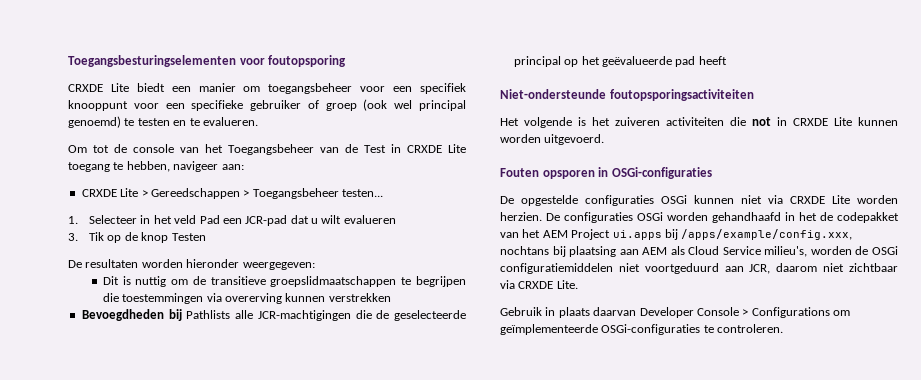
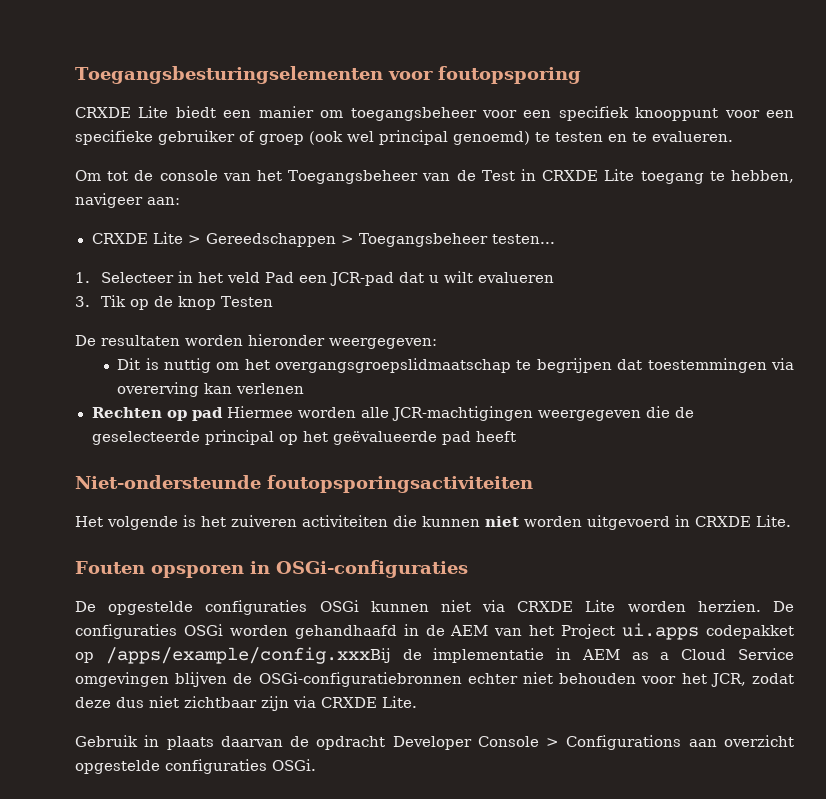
- Dit is nuttig om de transitieve groepslidmaatschappen te begrijpen die toestemmingen via overerving kunnen verstrekken
- Bevoegdheden bij Pathlists alle JCR-machtigingen die de geselecteerde principal op het geëvalueerde pad heeft
+ Dit is nuttig om het overgangsgroepslidmaatschap te begrijpen dat toestemmingen via overerving kan verlenen
+ Rechten op pad Hiermee worden alle JCR-machtigingen weergegeven die de geselecteerde principal op het geëvalueerde pad heeft
- Het volgende is het zuiveren activiteiten die not in CRXDE Lite kunnen worden uitgevoerd.
+ Het volgende is het zuiveren activiteiten die kunnen niet worden uitgevoerd in CRXDE Lite.
- De configuraties OSGi worden gehandhaafd in het de codepakket van het AEM Project ui.apps bij /apps/example/config.xxx, nochtans bij plaatsing aan AEM als Cloud Service milieu's, worden de OSGi configuratiemiddelen niet voortgeduurd aan JCR, daarom niet zichtbaar via CRXDE Lite.
+ De configuraties OSGi worden gehandhaafd in de AEM van het Project ui.apps codepakket op /apps/example/config.xxxBij de implementatie in AEM as a Cloud Service omgevingen blijven de OSGi-configuratiebronnen echter niet behouden voor het JCR, zodat deze dus niet zichtbaar zijn via CRXDE Lite.
- Gebruik in plaats daarvan Developer Console > Configurations om geïmplementeerde OSGi-configuraties te controleren.
+ Gebruik in plaats daarvan de opdracht Developer Console > Configurations aan overzicht opgestelde configuraties OSGi.

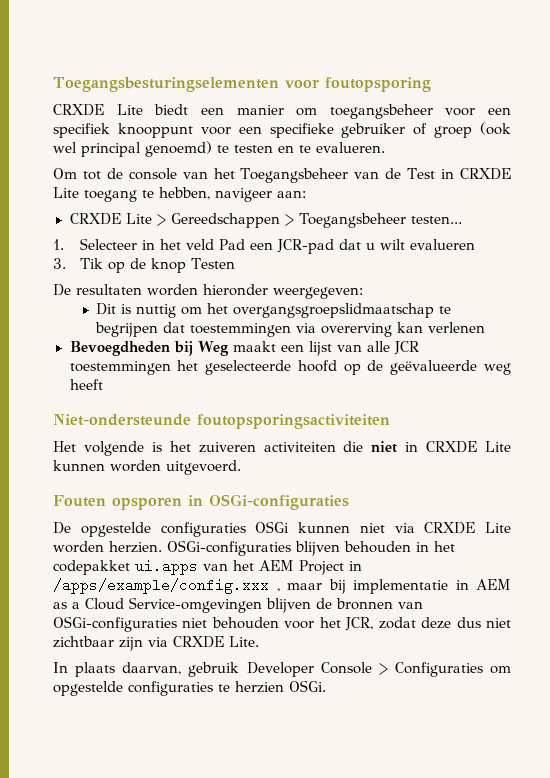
- Rechten op pad Hiermee worden alle JCR-machtigingen weergegeven die de geselecteerde principal op het geëvalueerde pad heeft
+ Bevoegdheden bij Weg maakt een lijst van alle JCR toestemmingen het geselecteerde hoofd op de geëvalueerde weg heeft
- Het volgende is het zuiveren activiteiten die kunnen niet worden uitgevoerd in CRXDE Lite.
+ Het volgende is het zuiveren activiteiten die niet in CRXDE Lite kunnen worden uitgevoerd.
- De configuraties OSGi worden gehandhaafd in de AEM van het Project ui.apps codepakket op /apps/example/config.xxxBij de implementatie in AEM as a Cloud Service omgevingen blijven de OSGi-configuratiebronnen echter niet behouden voor het JCR, zodat deze dus niet zichtbaar zijn via CRXDE Lite.
+ OSGi-configuraties blijven behouden in het codepakket ui.apps van het AEM Project in /apps/example/config.xxx , maar bij implementatie in AEM as a Cloud Service-omgevingen blijven de bronnen van OSGi-configuraties niet behouden voor het JCR, zodat deze dus niet zichtbaar zijn via CRXDE Lite.
- Gebruik in plaats daarvan de opdracht Developer Console > Configurations aan overzicht opgestelde configuraties OSGi.
+ In plaats daarvan, gebruik Developer Console > Configuraties om opgestelde configuraties te herzien OSGi.

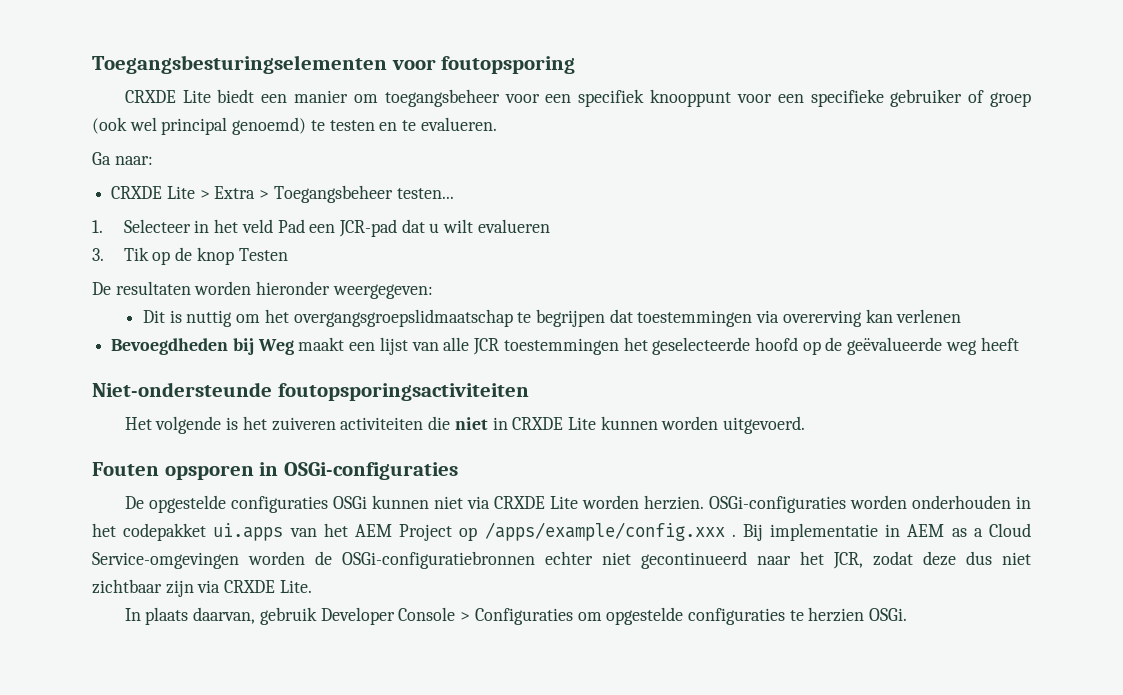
- Om tot de console van het Toegangsbeheer van de Test in CRXDE Lite toegang te hebben, navigeer aan:
+ Ga naar:
- CRXDE Lite > Gereedschappen > Toegangsbeheer testen...
+ CRXDE Lite > Extra > Toegangsbeheer testen...
- OSGi-configuraties blijven behouden in het codepakket ui.apps van het AEM Project in /apps/example/config.xxx , maar bij implementatie in AEM as a Cloud Service-omgevingen blijven de bronnen van OSGi-configuraties niet behouden voor het JCR, zodat deze dus niet zichtbaar zijn via CRXDE Lite.
+ OSGi-configuraties worden onderhouden in het codepakket ui.apps van het AEM Project op /apps/example/config.xxx . Bij implementatie in AEM as a Cloud Service-omgevingen worden de OSGi-configuratiebronnen echter niet gecontinueerd naar het JCR, zodat deze dus niet zichtbaar zijn via CRXDE Lite.

